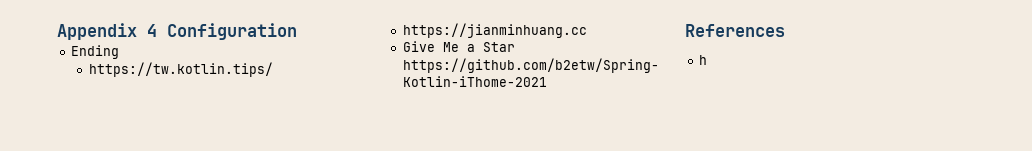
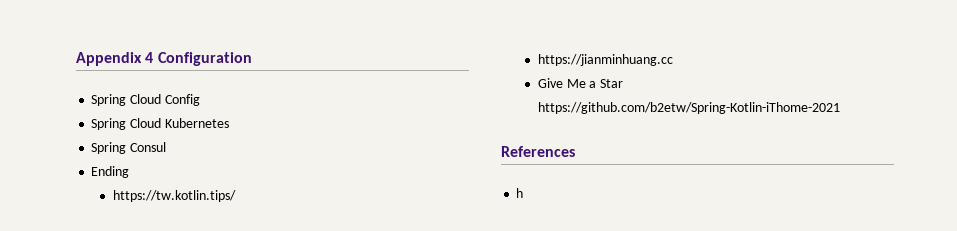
+ Spring Cloud Config
+ Spring Cloud Kubernetes
+ Spring Consul

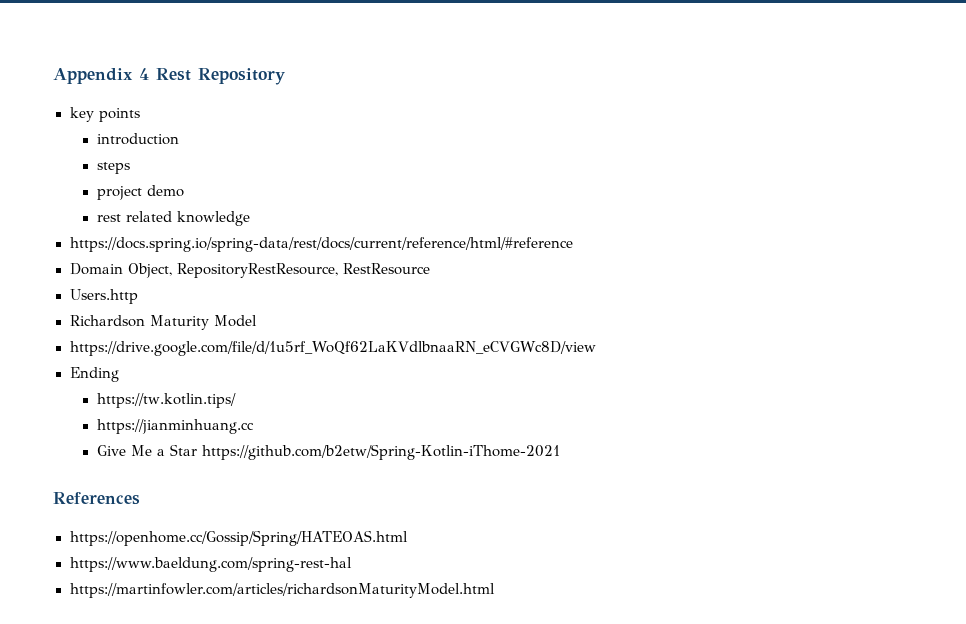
- Appendix 4 Configuration
- Spring Cloud Config
- Spring Cloud Kubernetes
- Spring Consul
+ Appendix 4 Rest Repository
+ key points
+ introduction
+ steps
+ project demo
+ rest related knowledge
+ https://docs.spring.io/spring-data/rest/docs/current/reference/html/#reference
+ Domain Object, RepositoryRestResource, RestResource
+ Users.http
+ Richardson Maturity Model
+ https://drive.google.com/file/d/1u5rf_WoQf62LaKVdlbnaaRN_eCVGWc8D/view
- h
+ https://openhome.cc/Gossip/Spring/HATEOAS.html
+ https://www.baeldung.com/spring-rest-hal
+ https://martinfowler.com/articles/richardsonMaturityModel.html

